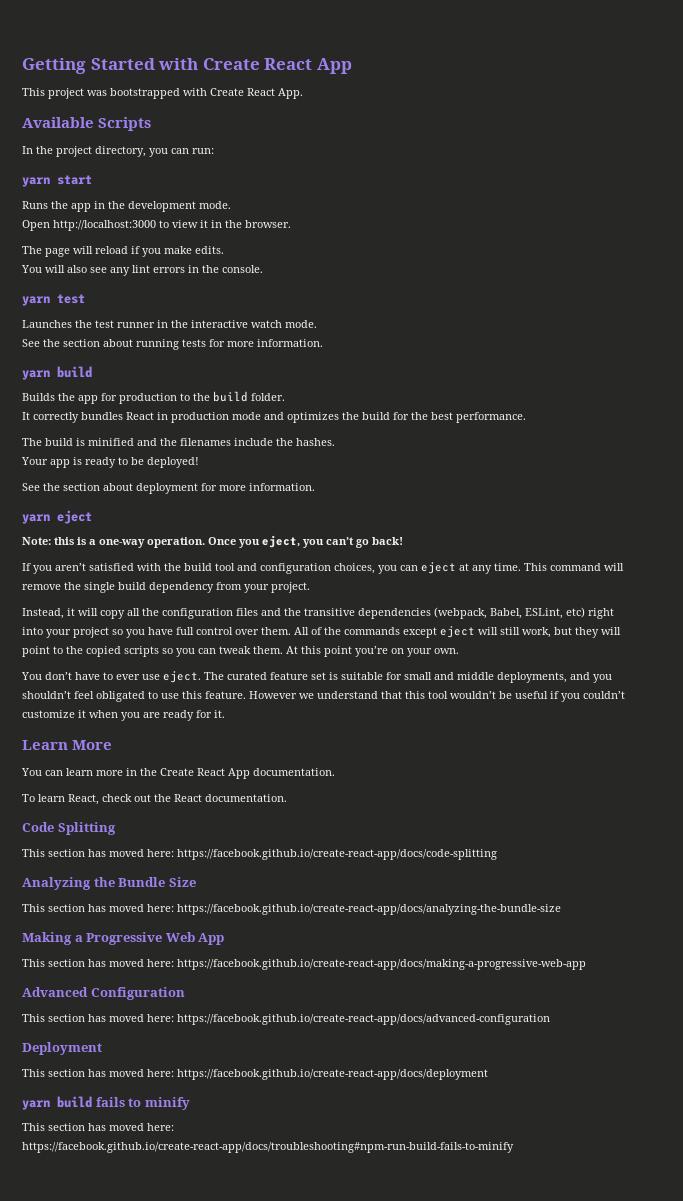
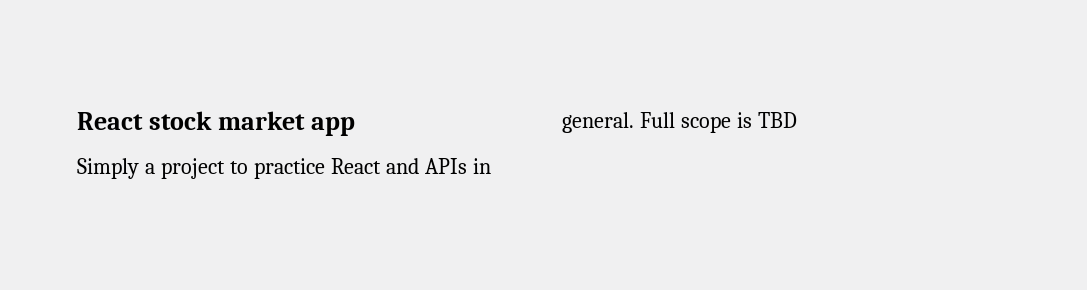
- Getting Started with Create React App
- This project was bootstrapped with Create React App.
- Available Scripts
- In the project directory, you can run:
- yarn start
- Runs the app in the development mode.
- Open http://localhost:3000 to view it in the browser.
- The page will reload if you make edits.
- You will also see any lint errors in the console.
- yarn test
- Launches the test runner in the interactive watch mode.
- See the section about running tests for more information.
- yarn build
- Builds the app for production to the build folder.
- It correctly bundles React in production mode and optimizes the build for the best performance.
- The build is minified and the filenames include the hashes.
- Your app is ready to be deployed!
- See the section about deployment for more information.
- yarn eject
- Note: this is a one-way operation. Once you eject, you can’t go back!
- If you aren’t satisfied with the build tool and configuration choices, you can eject at any time. This command will remove the single build dependency from your project.
- Instead, it will copy all the configuration files and the transitive dependencies (webpack, Babel, ESLint, etc) right into your project so you have full control over them. All of the commands except eject will still work, but they will point to the copied scripts so you can tweak them. At this point you’re on your own.
- You don’t have to ever use eject. The curated feature set is suitable for small and middle deployments, and you shouldn’t feel obligated to use this feature. However we understand that this tool wouldn’t be useful if you couldn’t customize it when you are ready for it.
- Learn More
- You can learn more in the Create React App documentation.
- To learn React, check out the React documentation.
- Code Splitting
- This section has moved here: https://facebook.github.io/create-react-app/docs/code-splitting
- Analyzing the Bundle Size
- This section has moved here: https://facebook.github.io/create-react-app/docs/analyzing-the-bundle-size
- Making a Progressive Web App
- This section has moved here: https://facebook.github.io/create-react-app/docs/making-a-progressive-web-app
- Advanced Configuration
- This section has moved here: https://facebook.github.io/create-react-app/docs/advanced-configuration
- Deployment
- This section has moved here: https://facebook.github.io/create-react-app/docs/deployment
- yarn build fails to minify
- This section has moved here: https://facebook.github.io/create-react-app/docs/troubleshooting#npm-run-build-fails-to-minify
+ React stock market app
+ Simply a project to practice React and APIs in general. Full scope is TBD

